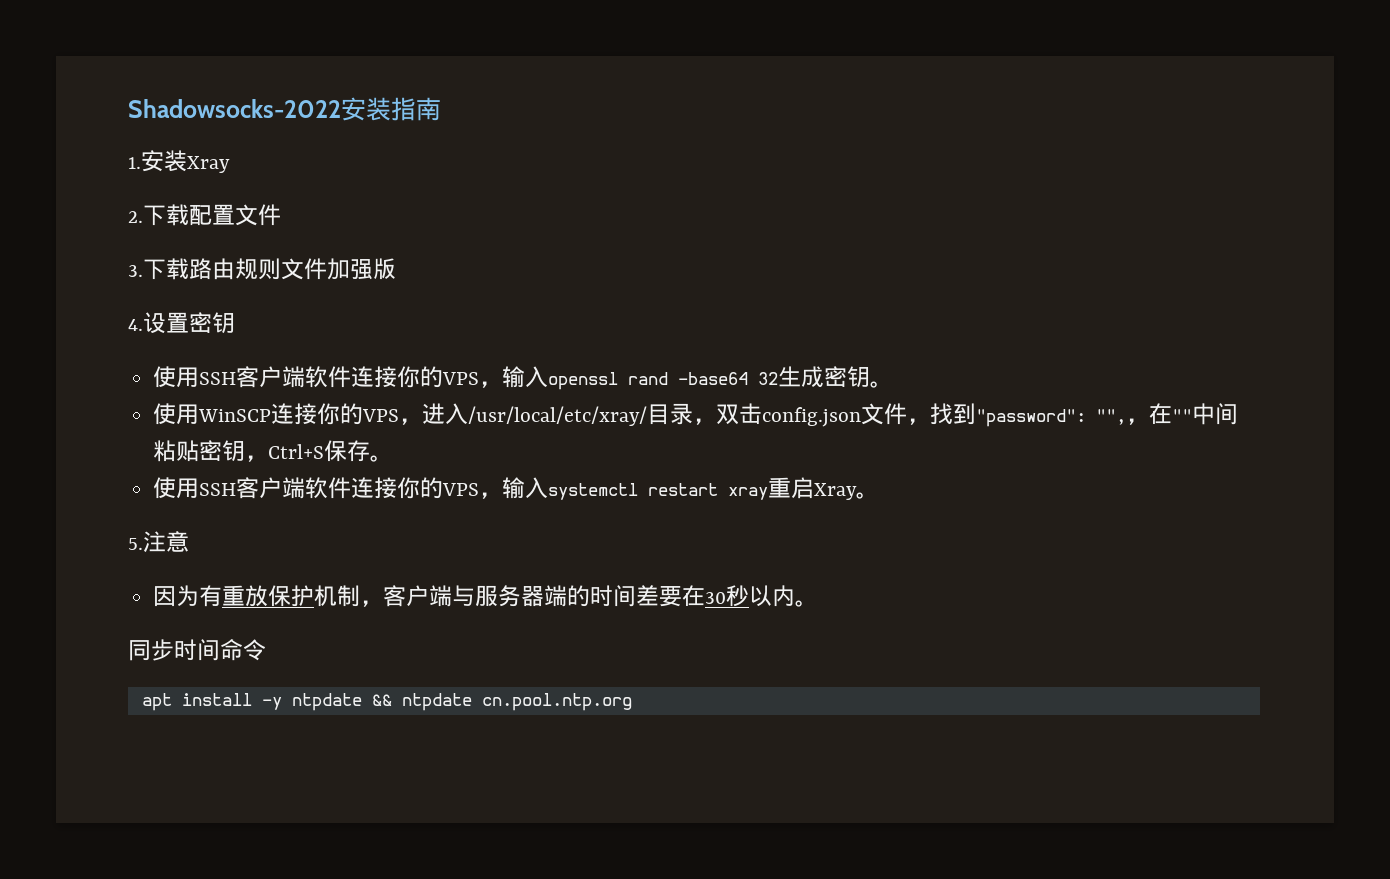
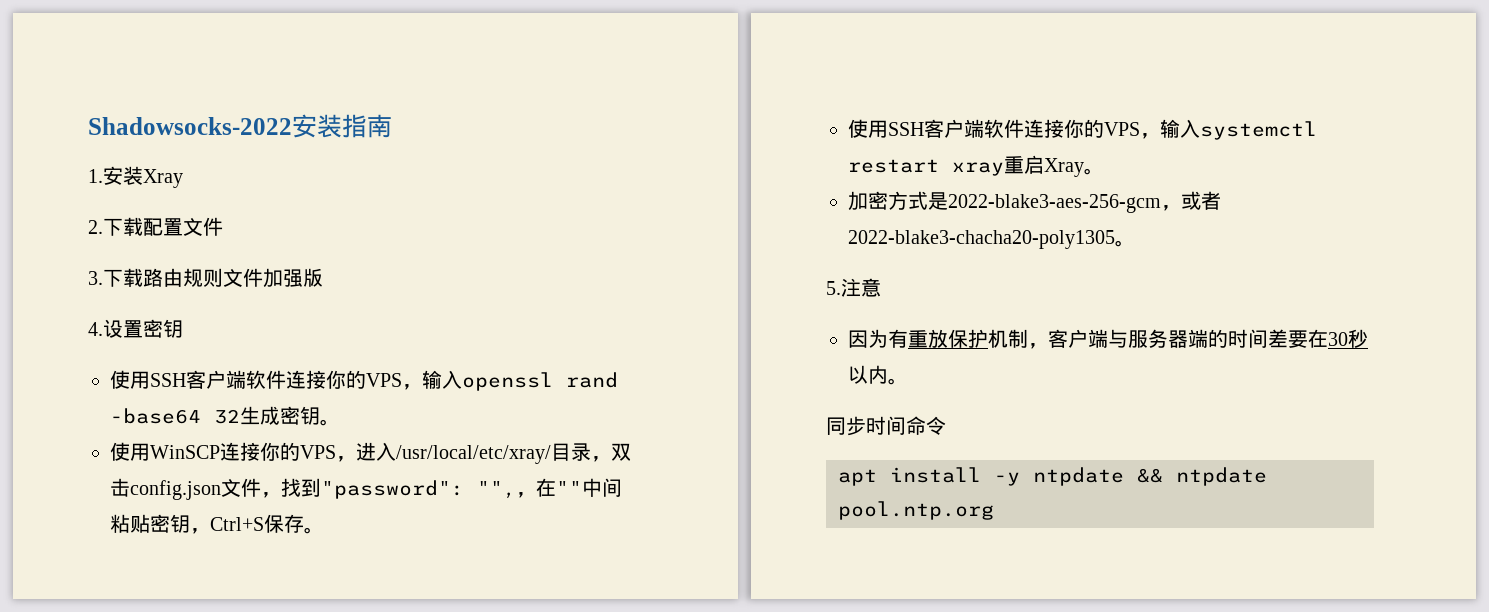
+ 加密方式是2022-blake3-aes-256-gcm，或者2022-blake3-chacha20-poly1305。
- apt install -y ntpdate && ntpdate cn.pool.ntp.org
+ apt install -y ntpdate && ntpdate pool.ntp.org

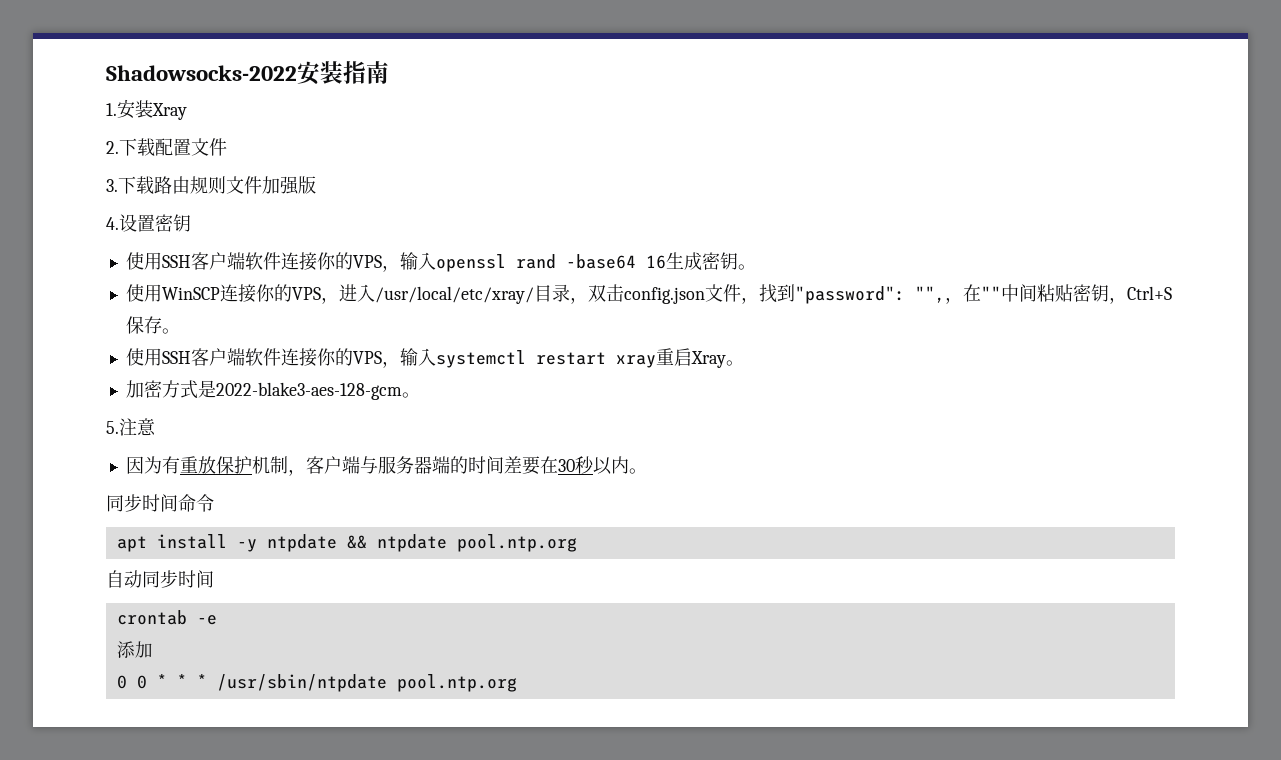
- 使用SSH客户端软件连接你的VPS，输入openssl rand -base64 32生成密钥。
+ 使用SSH客户端软件连接你的VPS，输入openssl rand -base64 16生成密钥。
- 加密方式是2022-blake3-aes-256-gcm，或者2022-blake3-chacha20-poly1305。
+ 加密方式是2022-blake3-aes-128-gcm。
+ 自动同步时间
+ crontab -e
+ 添加
+ 0 0 * * * /usr/sbin/ntpdate pool.ntp.org

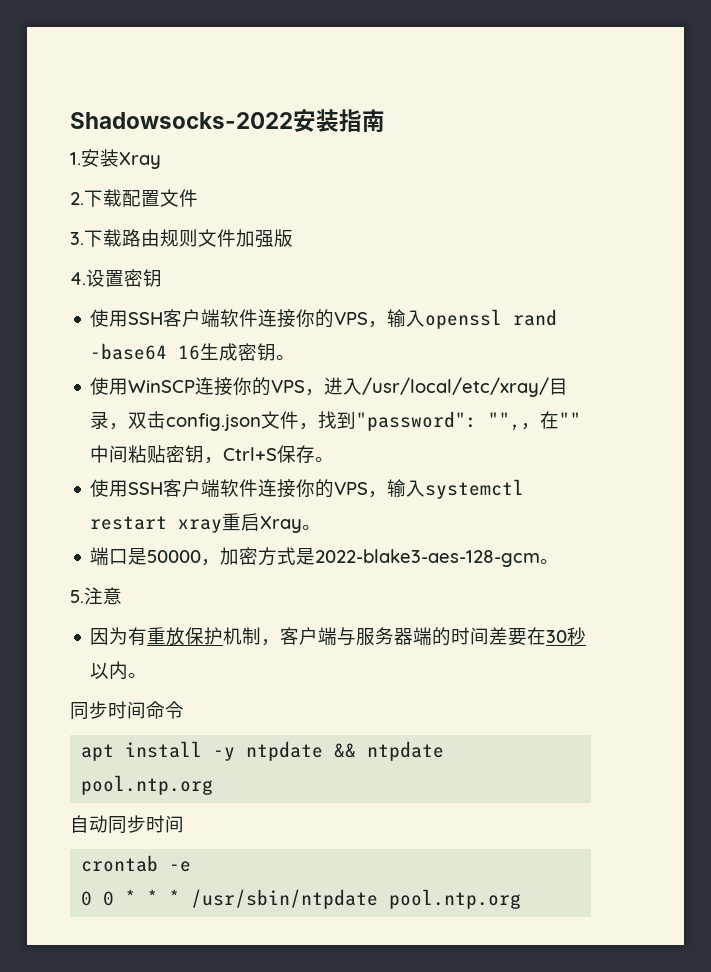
- 加密方式是2022-blake3-aes-128-gcm。
+ 端口是50000，加密方式是2022-blake3-aes-128-gcm。
- 添加

